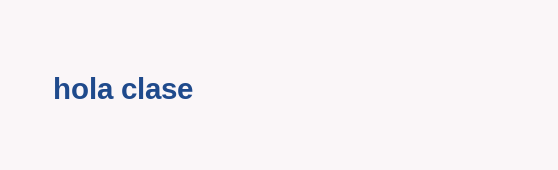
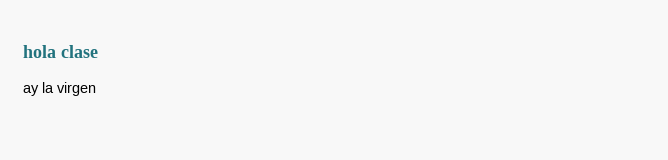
+ ay la virgen

